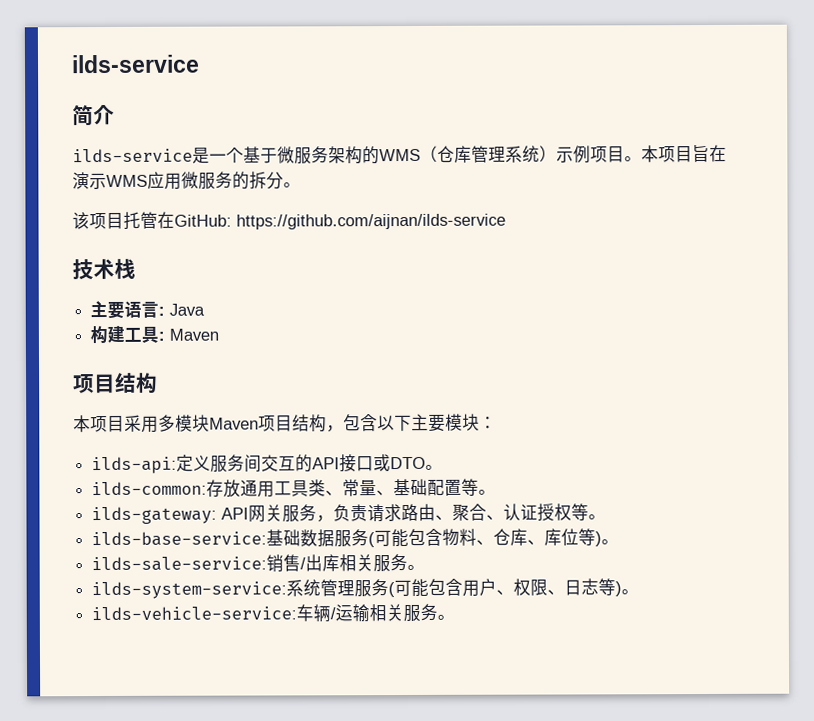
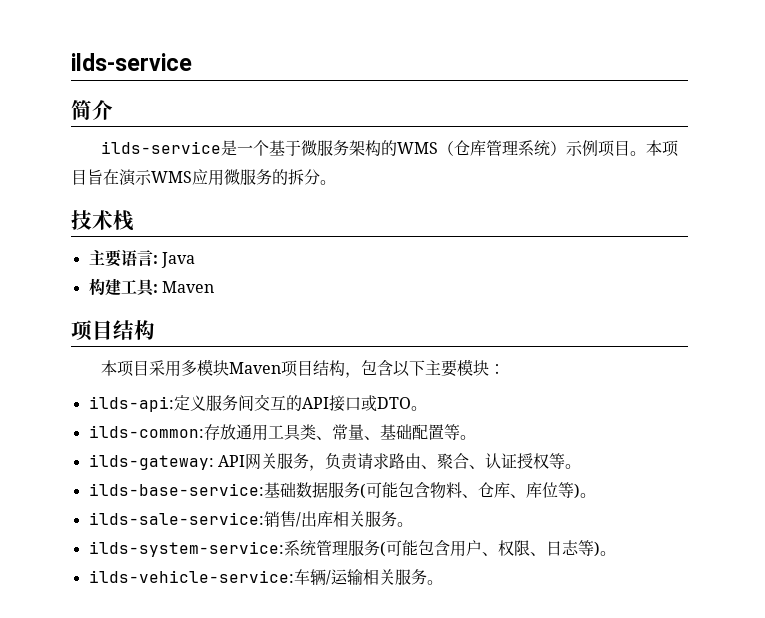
- 该项目托管在GitHub: https://github.com/aijnan/ilds-service

